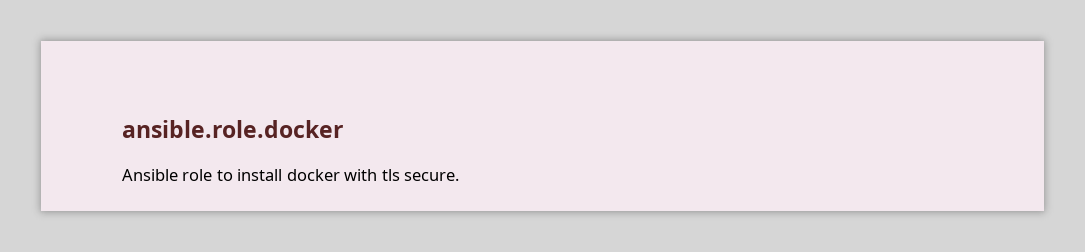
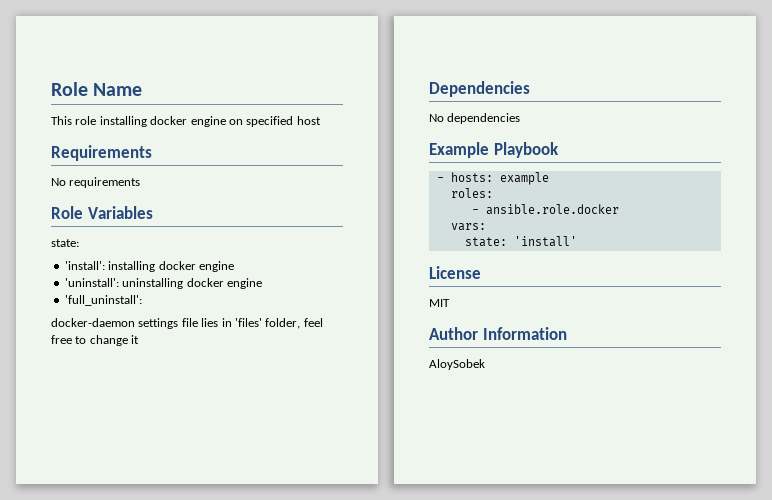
- ansible.role.docker
- Ansible role to install docker with tls secure.
+ Role Name
+ This role installing docker engine on specified host
+ Requirements
+ No requirements
+ Role Variables
+ state:
+ 'install': installing docker engine
+ 'uninstall': uninstalling docker engine
+ 'full_uninstall':
+ docker-daemon settings file lies in 'files' folder, feel free to change it
+ Dependencies
+ No dependencies
+ Example Playbook
+ - hosts: example
+ roles:
+ - ansible.role.docker
+ vars:
+ state: 'install'
+ License
+ MIT
+ Author Information
+ AloySobek

